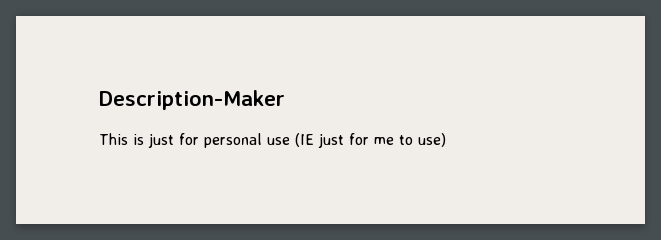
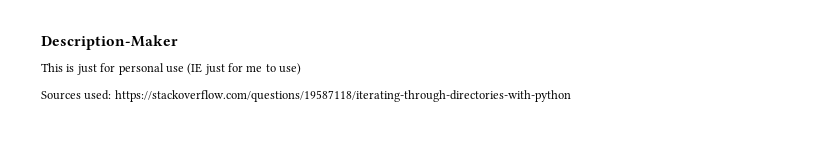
+ Sources used: https://stackoverflow.com/questions/19587118/iterating-through-directories-with-python

